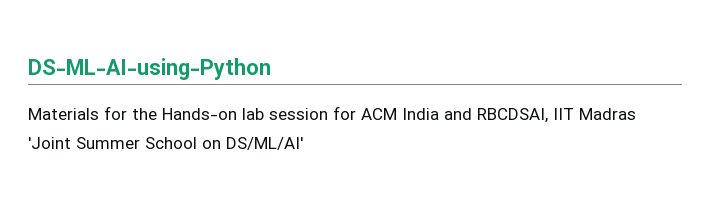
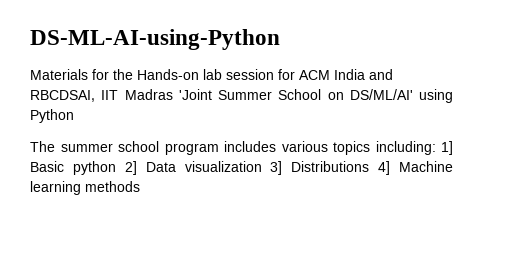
- Materials for the Hands-on lab session for ACM India and RBCDSAI, IIT Madras 'Joint Summer School on DS/ML/AI'
+ Materials for the Hands-on lab session for ACM India and RBCDSAI, IIT Madras 'Joint Summer School on DS/ML/AI' using Python
+ The summer school program includes various topics including: 1] Basic python 2] Data visualization 3] Distributions 4] Machine learning methods

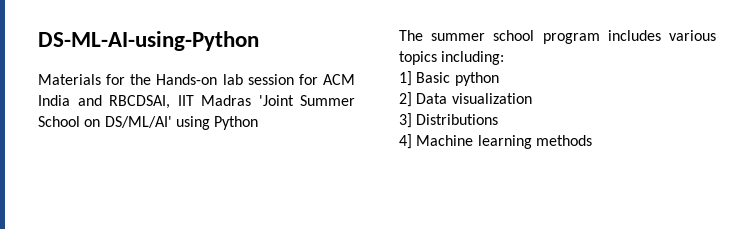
- The summer school program includes various topics including: 1] Basic python 2] Data visualization 3] Distributions 4] Machine learning methods
+ The summer school program includes various topics including:
+ 1] Basic python
+ 2] Data visualization
+ 3] Distributions
+ 4] Machine learning methods

